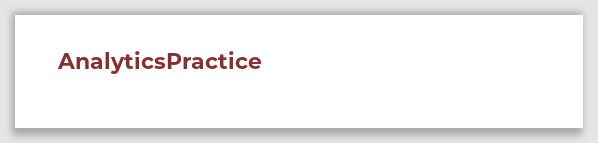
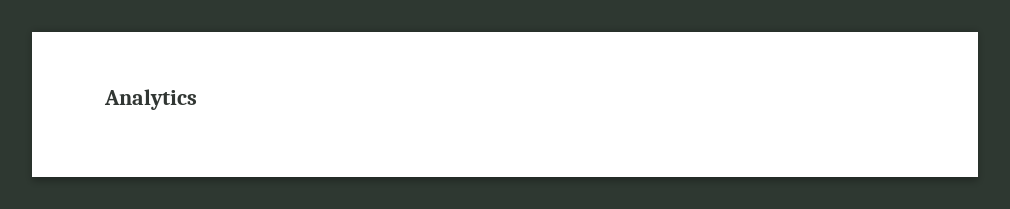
- AnalyticsPractice
+ Analytics

